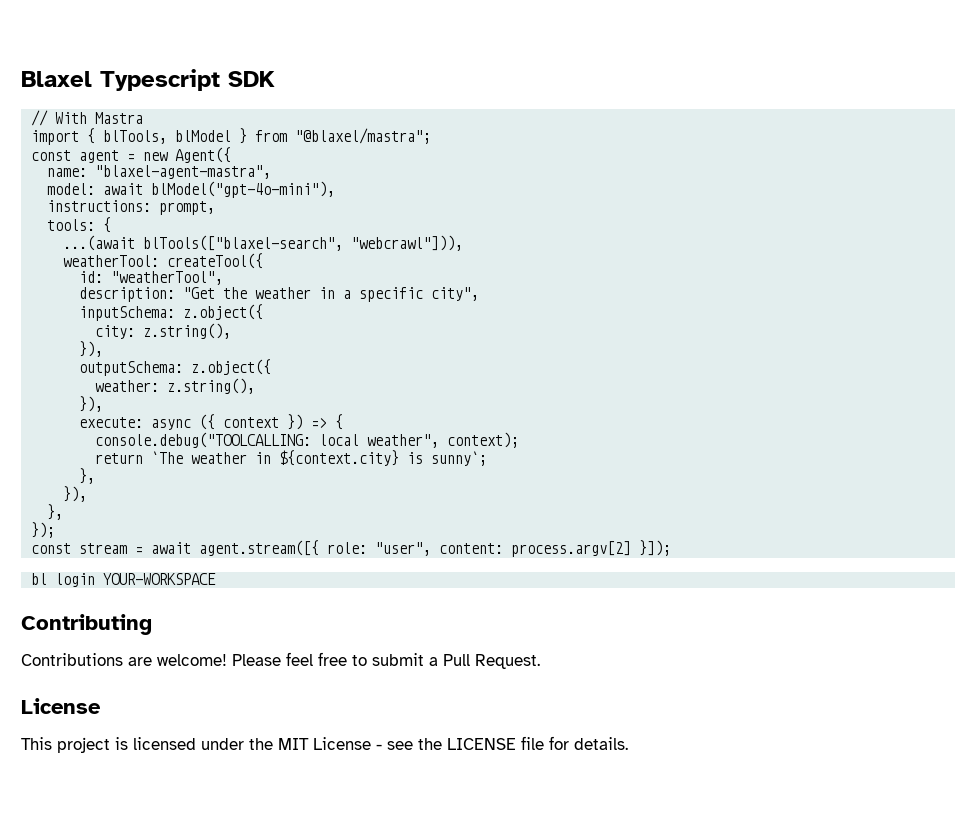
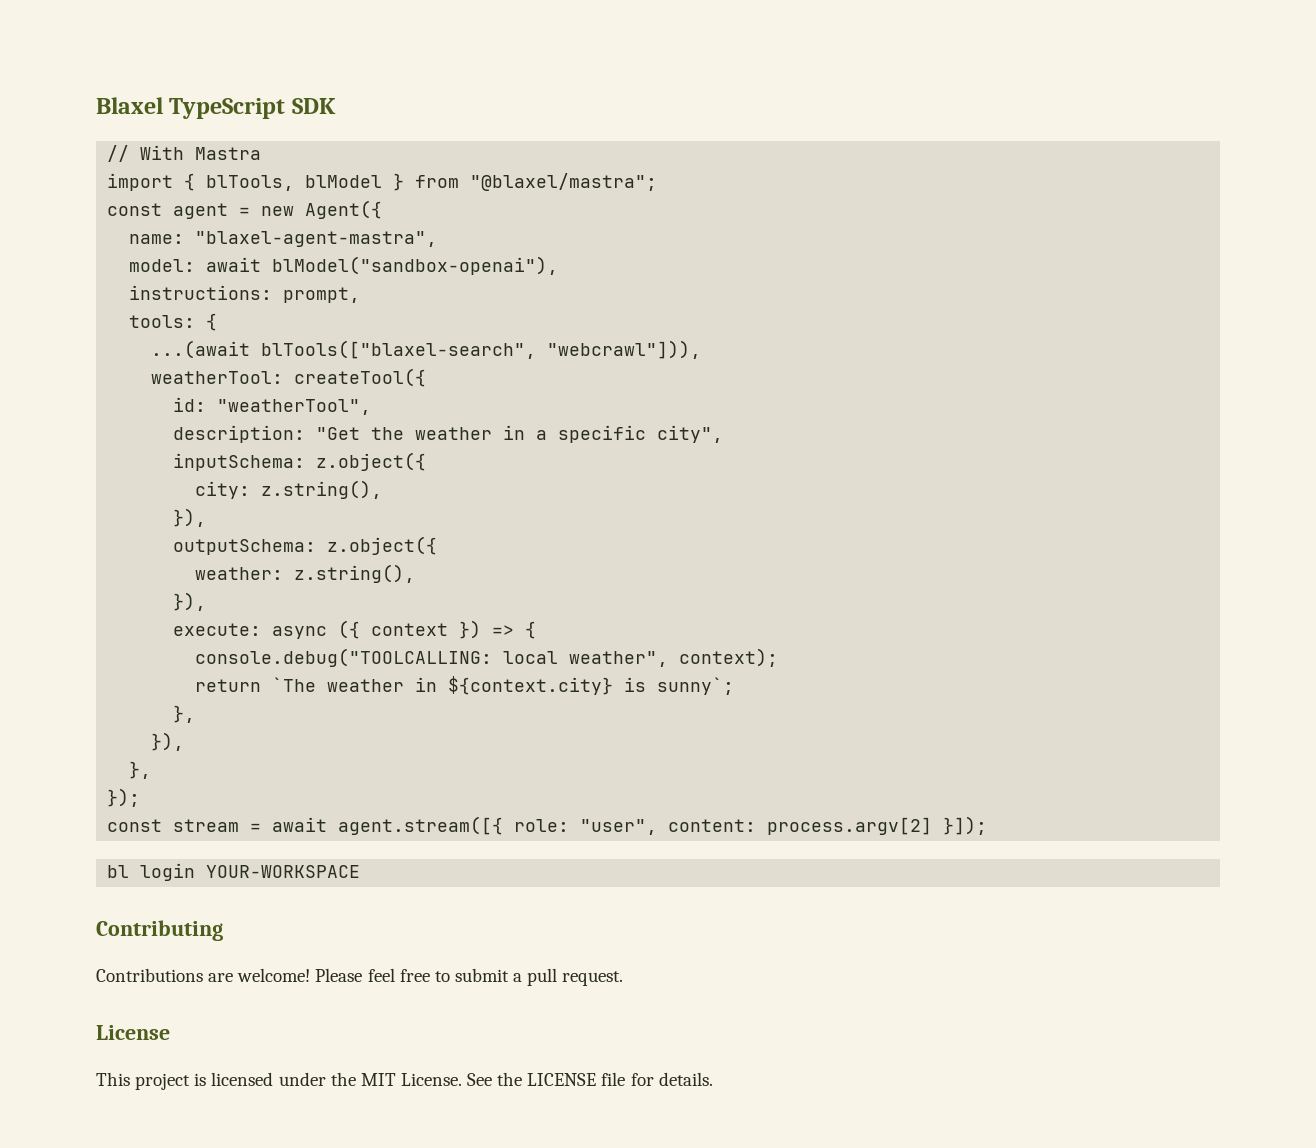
- Blaxel Typescript SDK
+ Blaxel TypeScript SDK
- model: await blModel("gpt-4o-mini"),
+ model: await blModel("sandbox-openai"),
- Please feel free to submit a Pull Request.
+ Please feel free to submit a pull request.
- This project is licensed under the MIT License - see the LICENSE file for details.
+ This project is licensed under the MIT License. See the LICENSE file for details.

